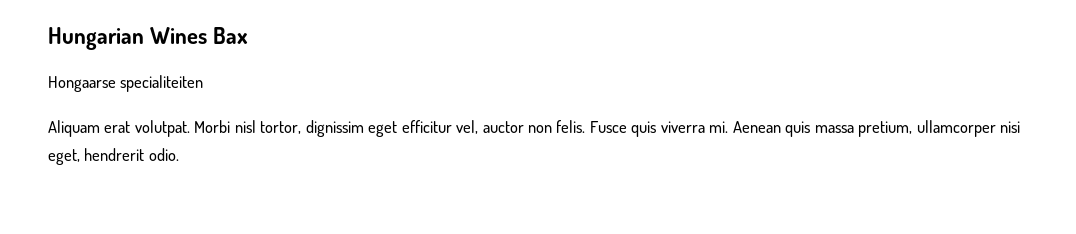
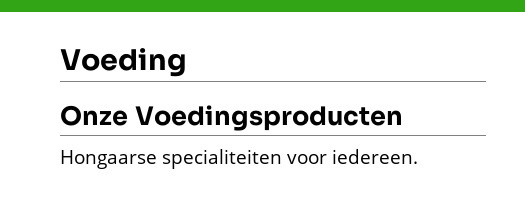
- Hungarian Wines Bax
+ Voeding
+ Onze Voedingsproducten
- Hongaarse specialiteiten
- Aliquam erat volutpat. Morbi nisl tortor, dignissim eget efficitur vel, auctor non felis. Fusce quis viverra mi. Aenean quis massa pretium, ullamcorper nisi eget, hendrerit odio.
+ Hongaarse specialiteiten voor iedereen.

